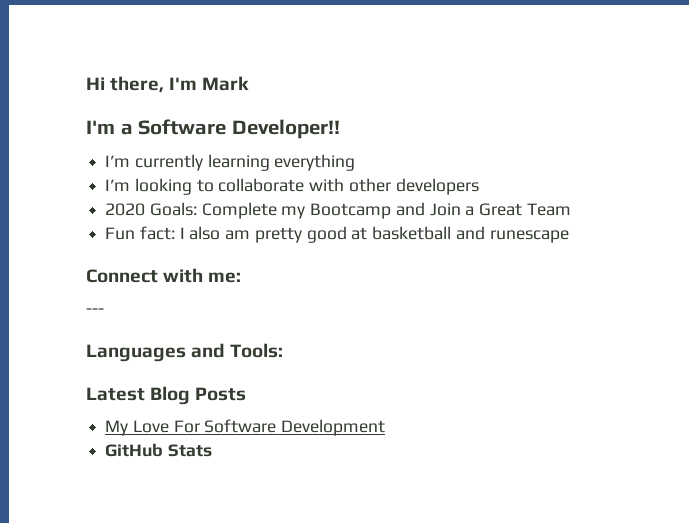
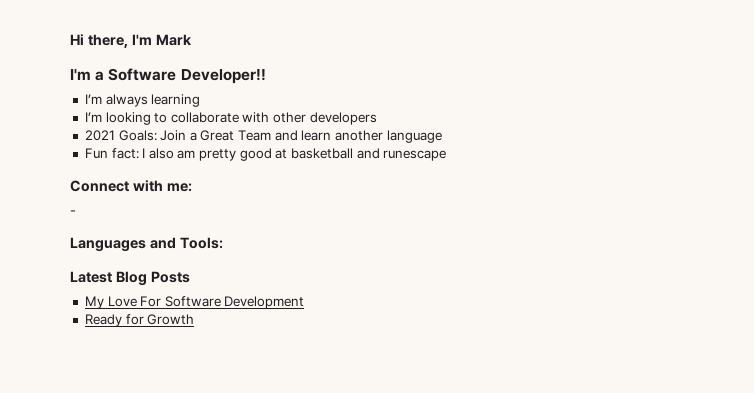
- I’m currently learning everything
+ I’m always learning
- 2020 Goals: Complete my Bootcamp and Join a Great Team
+ 2021 Goals: Join a Great Team and learn another language
- ---
+ -
- GitHub Stats
+ Ready for Growth

